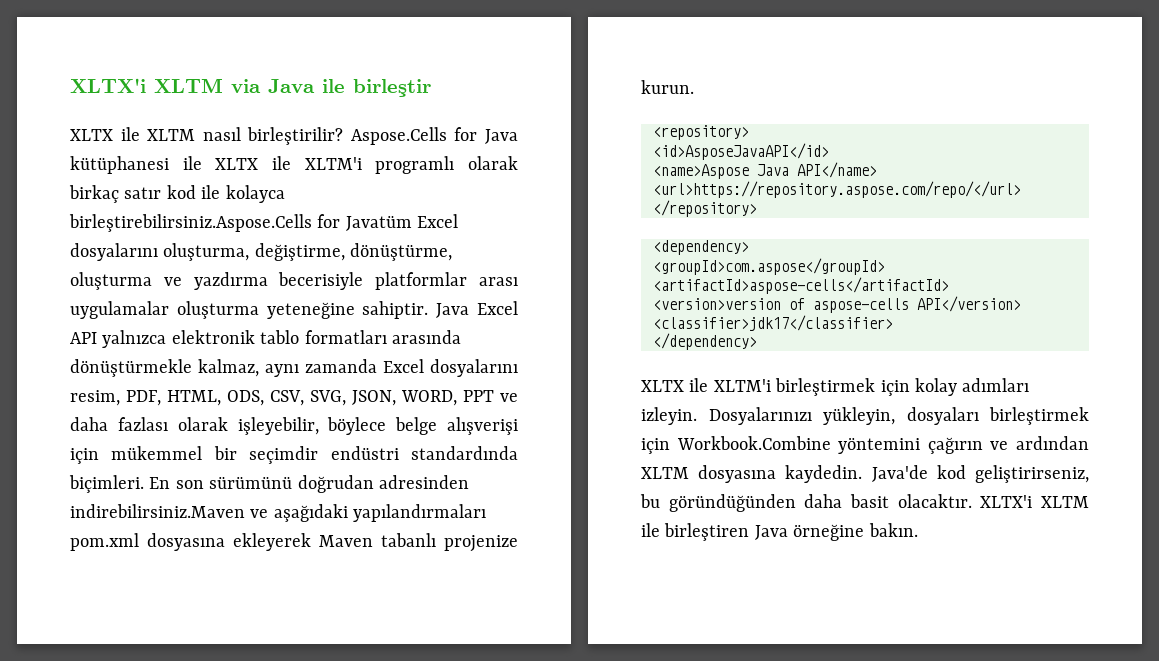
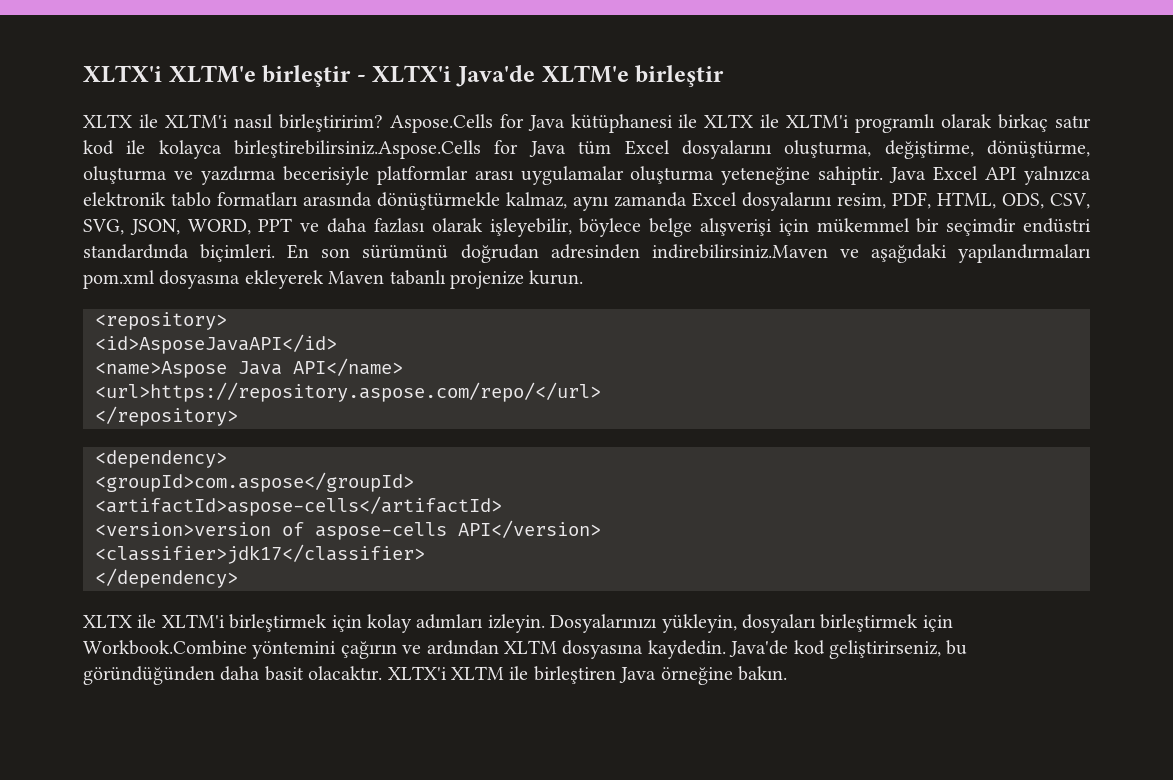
- XLTX'i XLTM via Java ile birleştir
+ XLTX'i XLTM'e birleştir - XLTX'i Java'de XLTM'e birleştir
- XLTX ile XLTM nasıl birleştirilir?
+ XLTX ile XLTM'i nasıl birleştiririm?
- Aspose.Cells for Java kütüphanesi ile XLTX ile XLTM'i programlı olarak birkaç satır kod ile kolayca birleştirebilirsiniz.Aspose.Cells for Javatüm Excel dosyalarını oluşturma, değiştirme, dönüştürme, oluşturma ve yazdırma becerisiyle platformlar arası uygulamalar oluşturma yeteneğine sahiptir.
+ Aspose.Cells for Java kütüphanesi ile XLTX ile XLTM'i programlı olarak birkaç satır kod ile kolayca birleştirebilirsiniz.Aspose.Cells for Java tüm Excel dosyalarını oluşturma, değiştirme, dönüştürme, oluşturma ve yazdırma becerisiyle platformlar arası uygulamalar oluşturma yeteneğine sahiptir.

